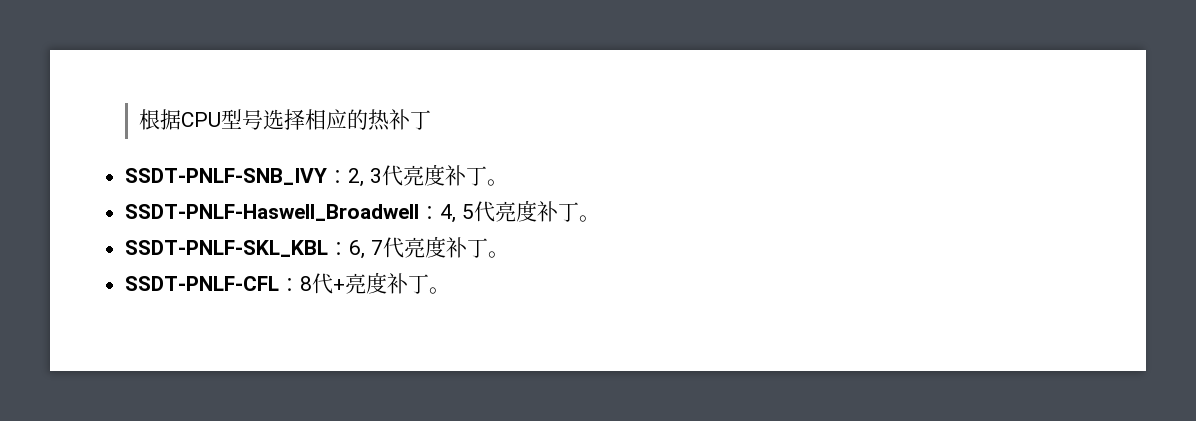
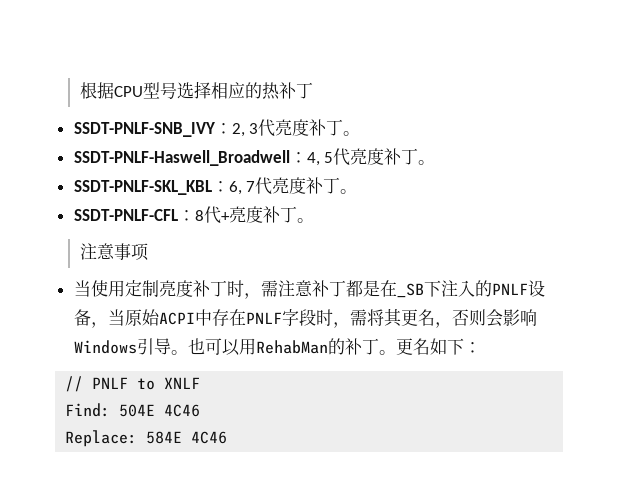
+ 注意事项
+ 当使用定制亮度补丁时，需注意补丁都是在_SB下注入的PNLF设备，当原始ACPI中存在PNLF字段时，需将其更名，否则会影响Windows引导。也可以用RehabMan的补丁。更名如下：
+ // PNLF to XNLF
+ Find: 504E 4C46
+ Replace: 584E 4C46

